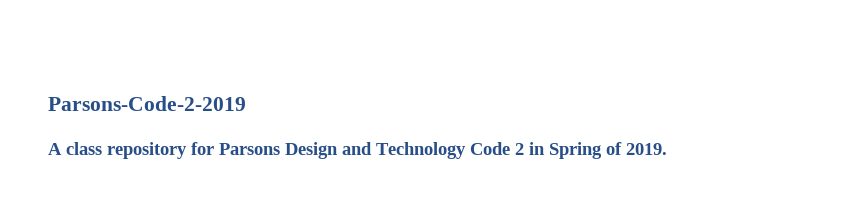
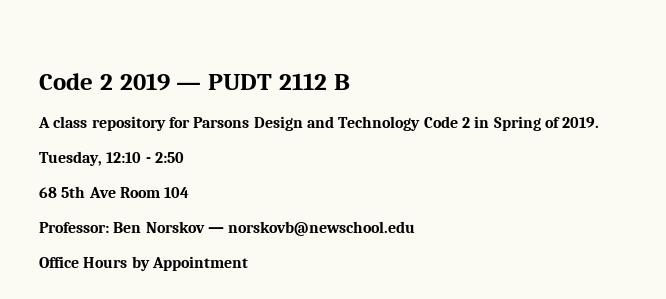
- Parsons-Code-2-2019
+ Code 2 2019 — PUDT 2112 B
+ Tuesday, 12:10 - 2:50
+ 68 5th Ave Room 104
+ Professor: Ben Norskov — norskovb@newschool.edu
+ Office Hours by Appointment

